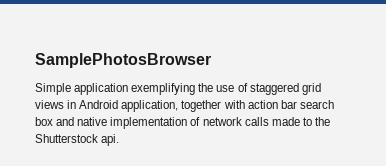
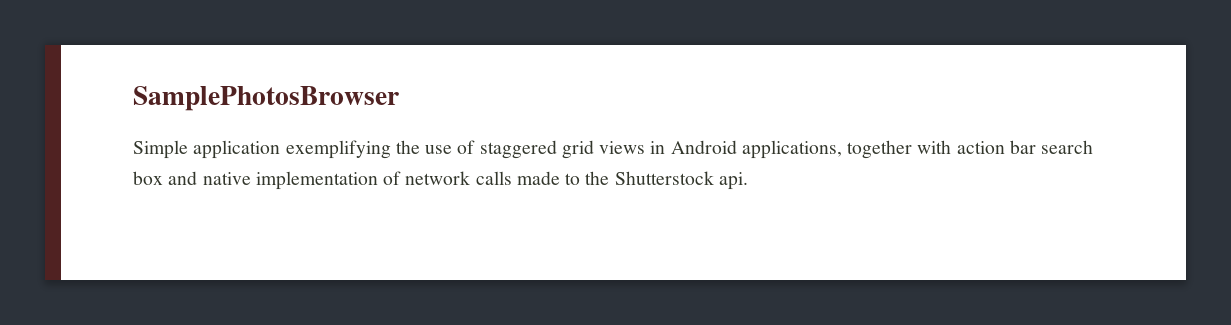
- Simple application exemplifying the use of staggered grid views in Android application, together with action bar search box and native implementation of network calls made to the Shutterstock api.
+ Simple application exemplifying the use of staggered grid views in Android applications, together with action bar search box and native implementation of network calls made to the Shutterstock api.

